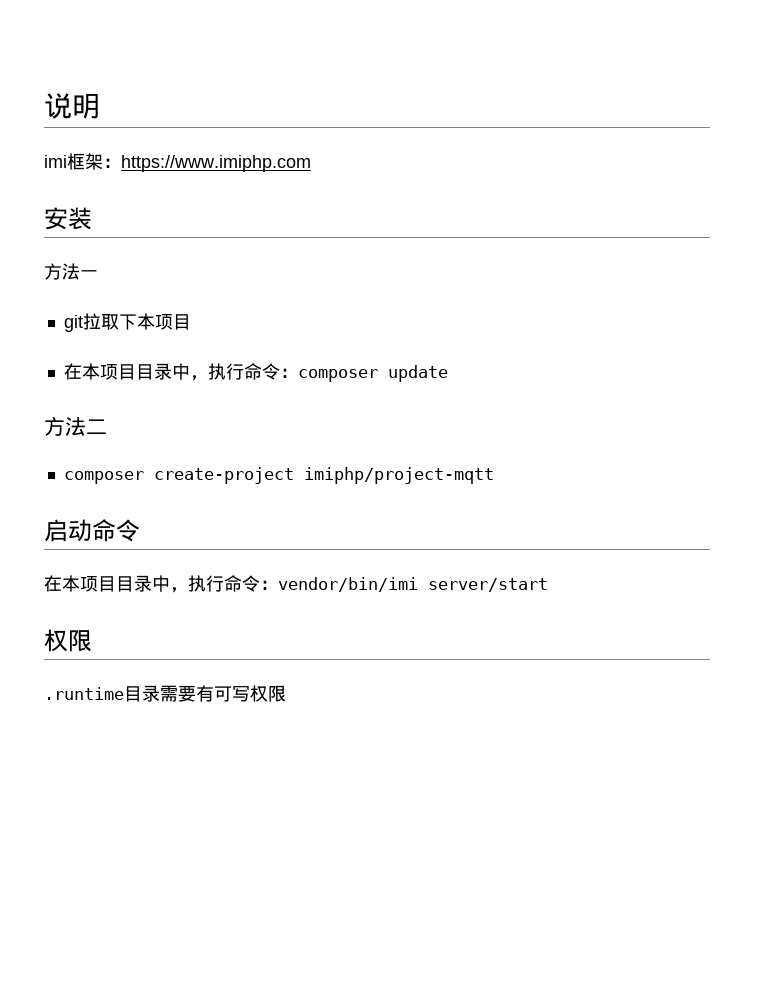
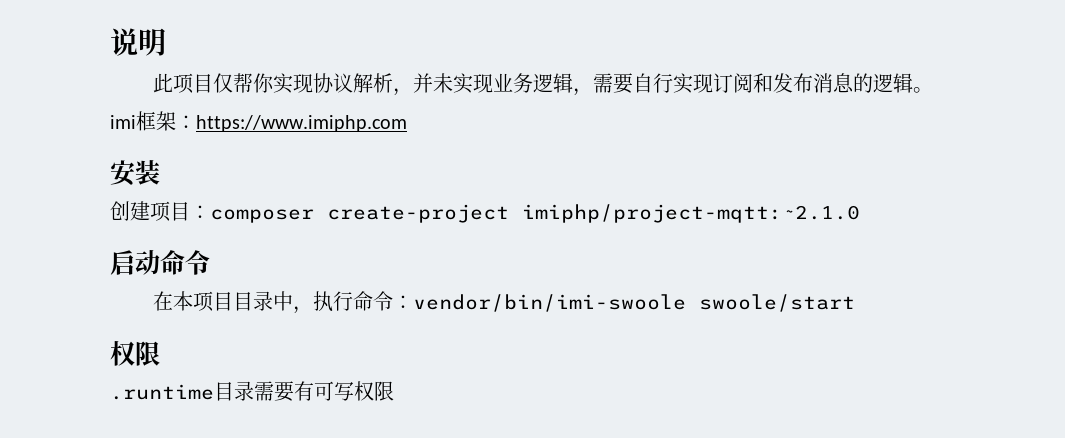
+ 此项目仅帮你实现协议解析，并未实现业务逻辑，需要自行实现订阅和发布消息的逻辑。
- 方法一
- git拉取下本项目
- 在本项目目录中，执行命令：composer update
- 方法二
- composer create-project imiphp/project-mqtt
+ 创建项目：composer create-project imiphp/project-mqtt:~2.1.0
- 在本项目目录中，执行命令：vendor/bin/imi server/start
+ 在本项目目录中，执行命令：vendor/bin/imi-swoole swoole/start

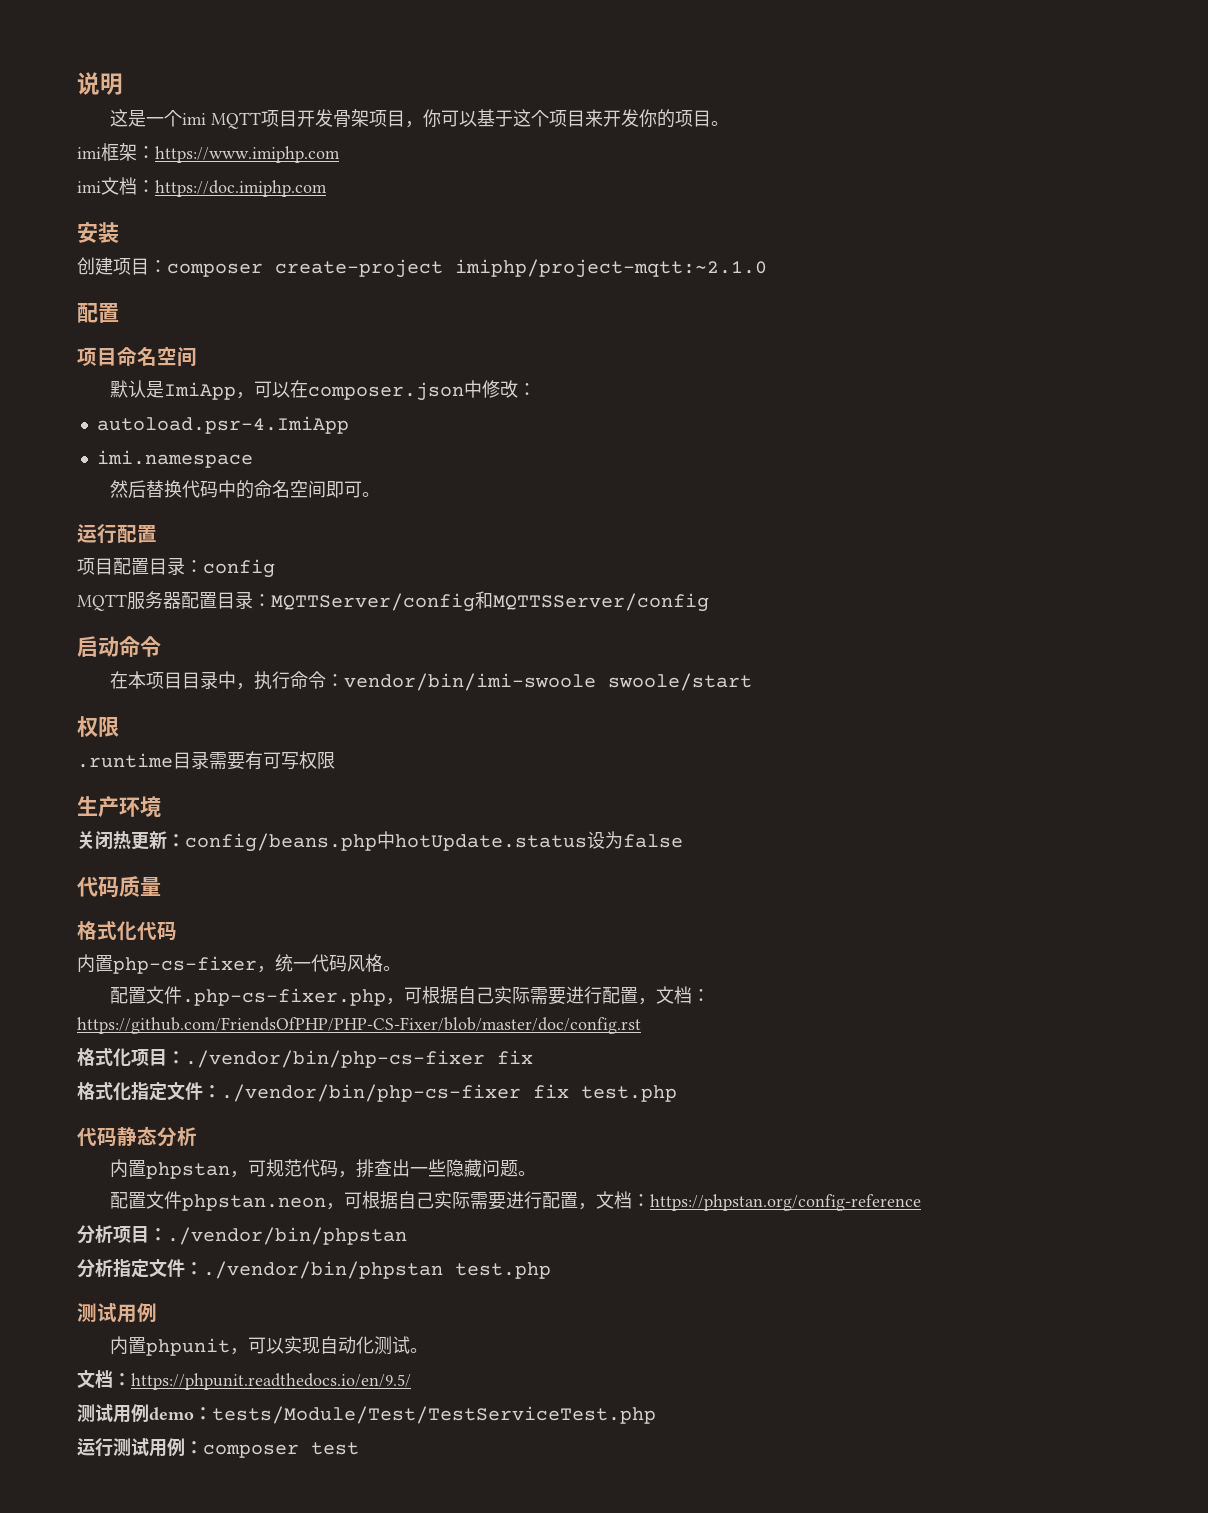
- 此项目仅帮你实现协议解析，并未实现业务逻辑，需要自行实现订阅和发布消息的逻辑。
+ 这是一个imi MQTT项目开发骨架项目，你可以基于这个项目来开发你的项目。
+ imi文档：https://doc.imiphp.com
  创建项目：composer create-project imiphp/project-mqtt:~2.1.0
+ 配置
+ 项目命名空间
+ 默认是ImiApp，可以在composer.json中修改：
+ autoload.psr-4.ImiApp
+ imi.namespace
+ 然后替换代码中的命名空间即可。
+ 运行配置
+ 项目配置目录：config
+ MQTT服务器配置目录：MQTTServer/config和MQTTSServer/config
+ 生产环境
+ 关闭热更新：config/beans.php中hotUpdate.status设为false
+ 代码质量
+ 格式化代码
+ 内置php-cs-fixer，统一代码风格。
+ 配置文件.php-cs-fixer.php，可根据自己实际需要进行配置，文档：https://github.com/FriendsOfPHP/PHP-CS-Fixer/blob/master/doc/config.rst
+ 格式化项目：./vendor/bin/php-cs-fixer fix
+ 格式化指定文件：./vendor/bin/php-cs-fixer fix test.php
+ 代码静态分析
+ 内置phpstan，可规范代码，排查出一些隐藏问题。
+ 配置文件phpstan.neon，可根据自己实际需要进行配置，文档：https://phpstan.org/config-reference
+ 分析项目：./vendor/bin/phpstan
+ 分析指定文件：./vendor/bin/phpstan test.php
+ 测试用例
+ 内置phpunit，可以实现自动化测试。
+ 文档：https://phpunit.readthedocs.io/en/9.5/
+ 测试用例demo：tests/Module/Test/TestServiceTest.php
+ 运行测试用例：composer test

